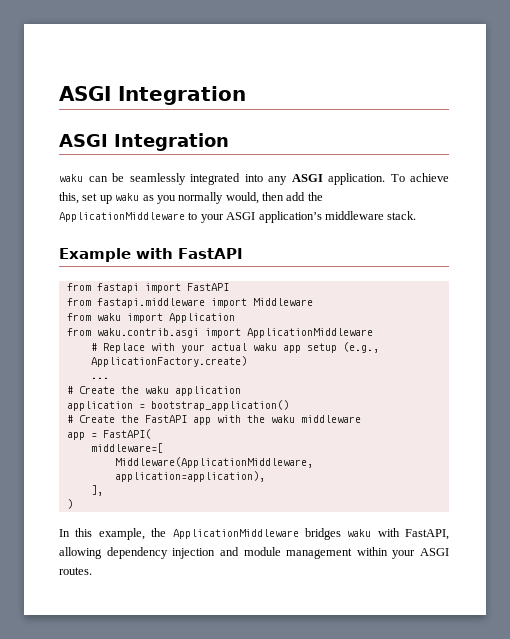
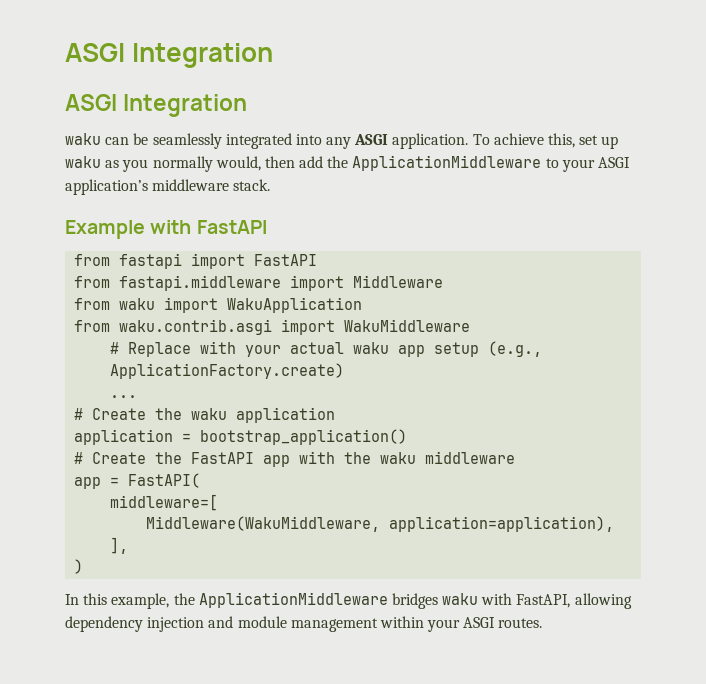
- from waku import Application
+ from waku import WakuApplication
- from waku.contrib.asgi import ApplicationMiddleware
+ from waku.contrib.asgi import WakuMiddleware
- Middleware(ApplicationMiddleware, application=application),
+ Middleware(WakuMiddleware, application=application),

